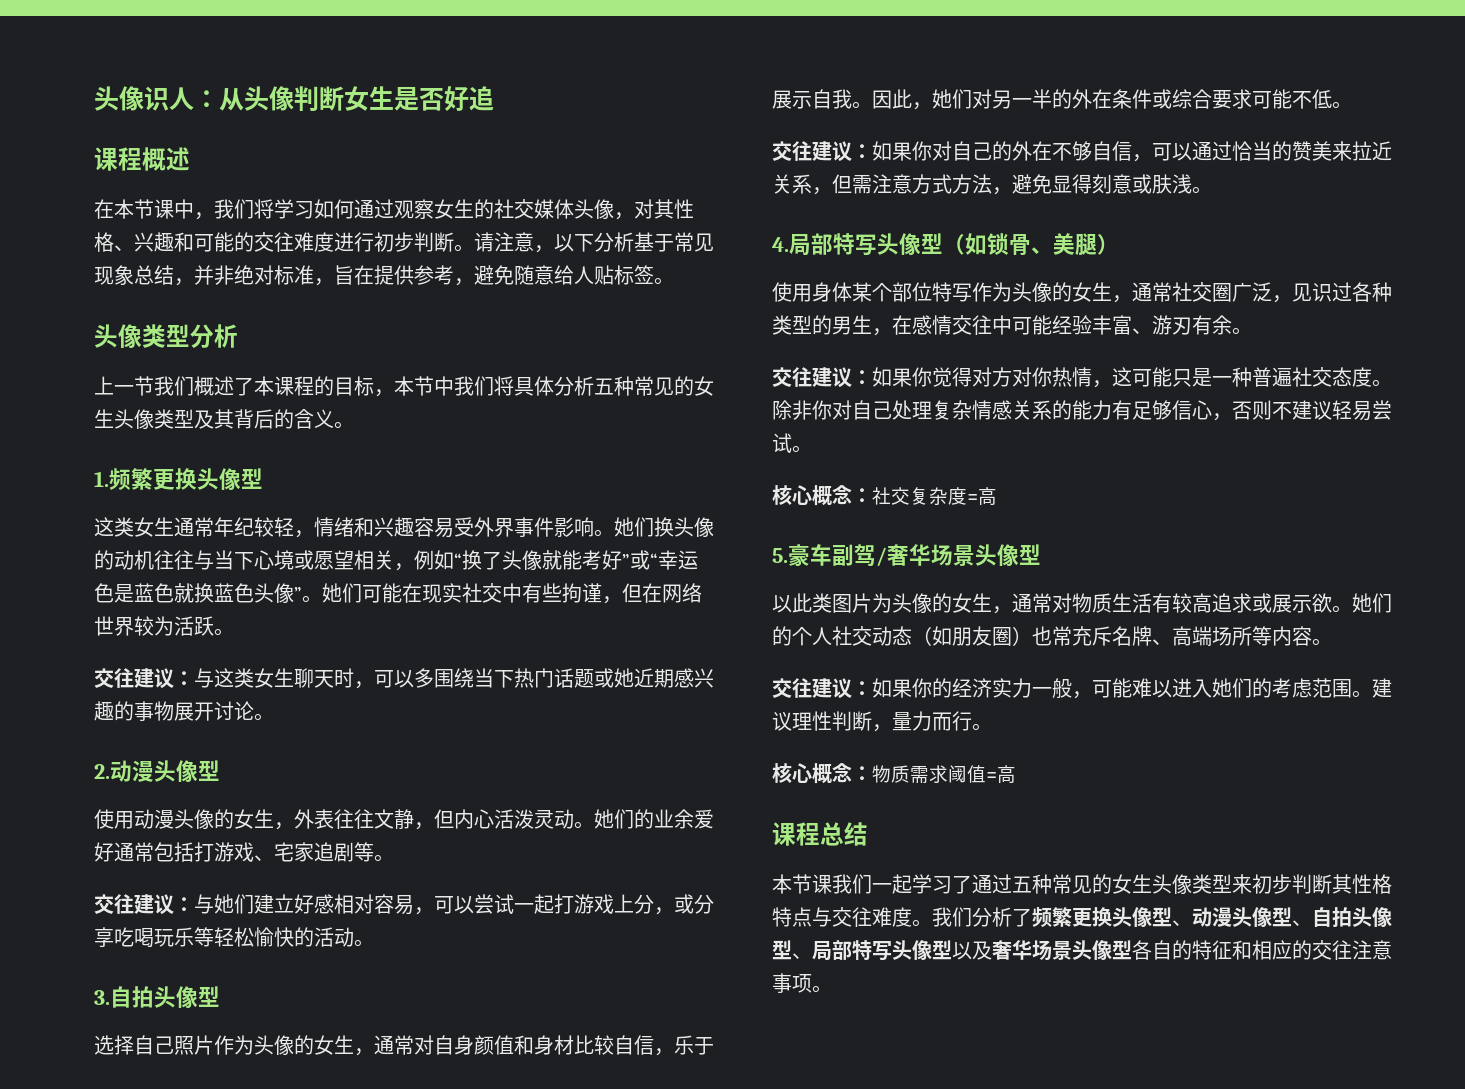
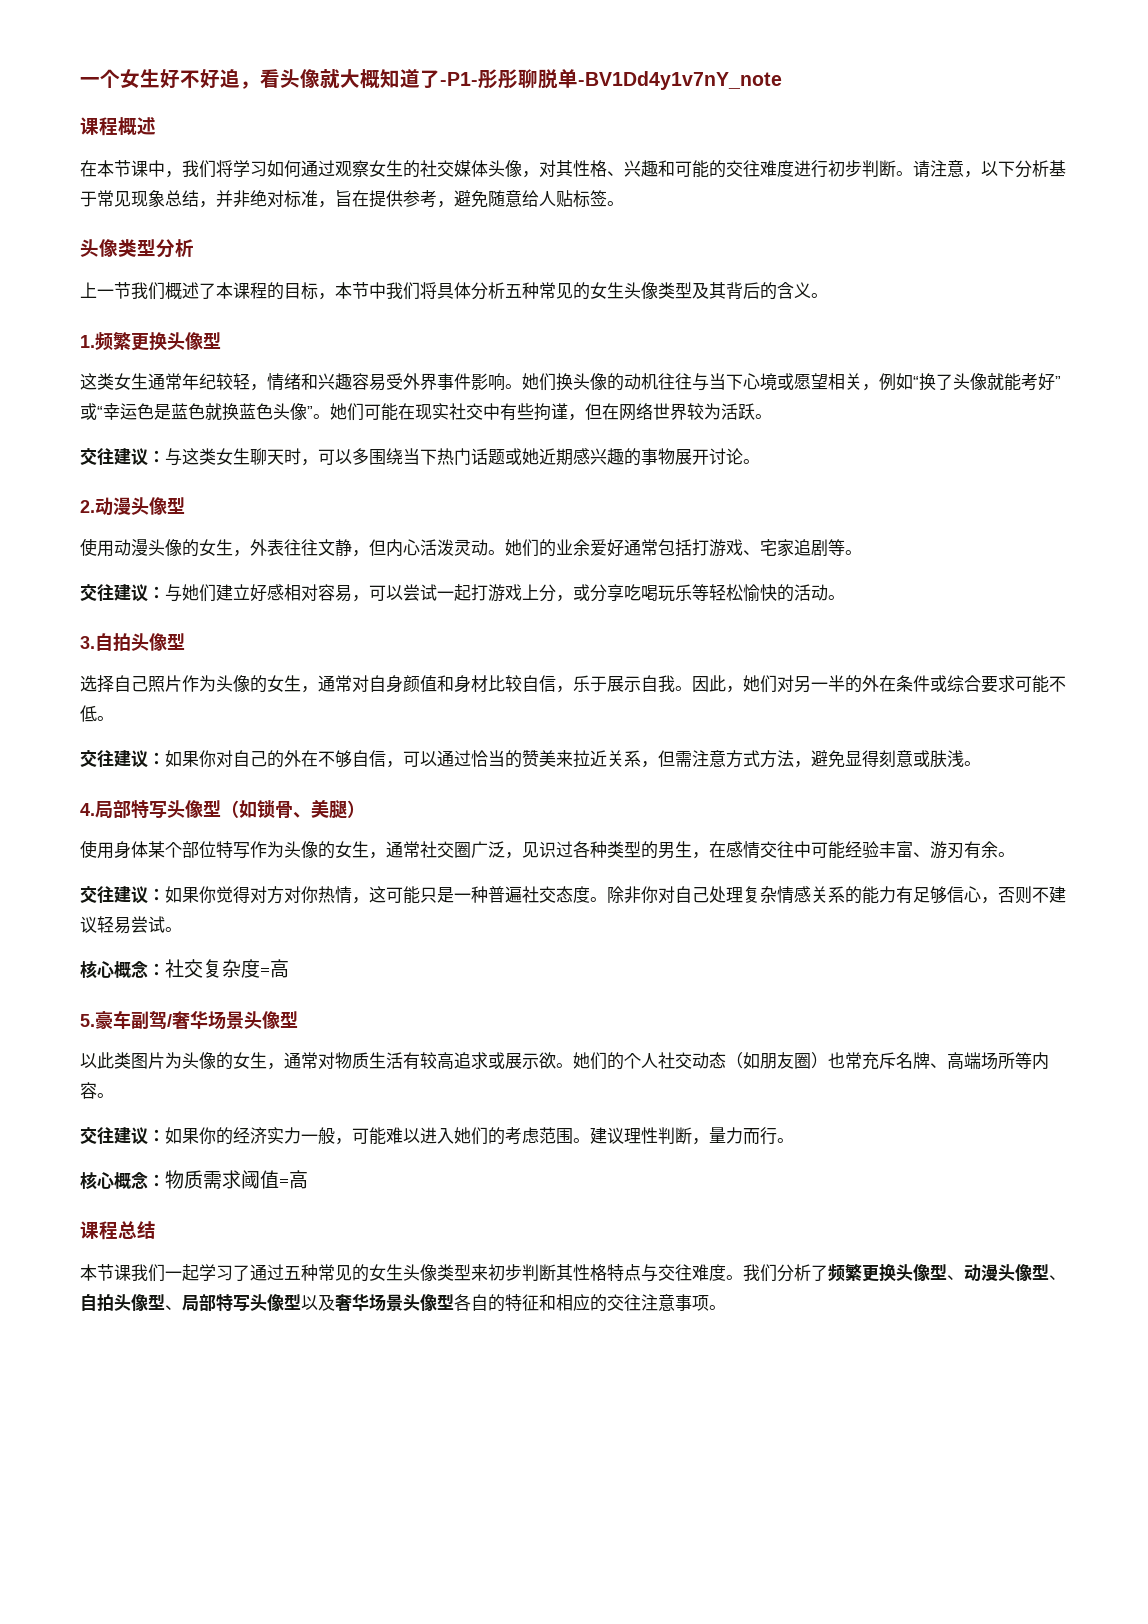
- 头像识人：从头像判断女生是否好追
+ 一个女生好不好追，看头像就大概知道了-P1-彤彤聊脱单-BV1Dd4y1v7nY_note

